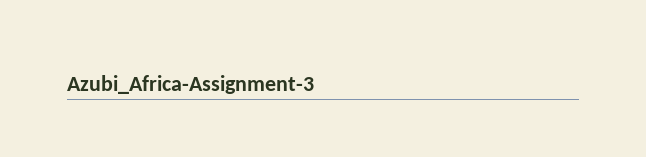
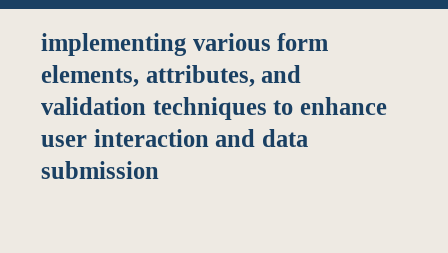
- Azubi_Africa-Assignment-3
+ implementing various form elements, attributes, and validation techniques to enhance user interaction and data submission

